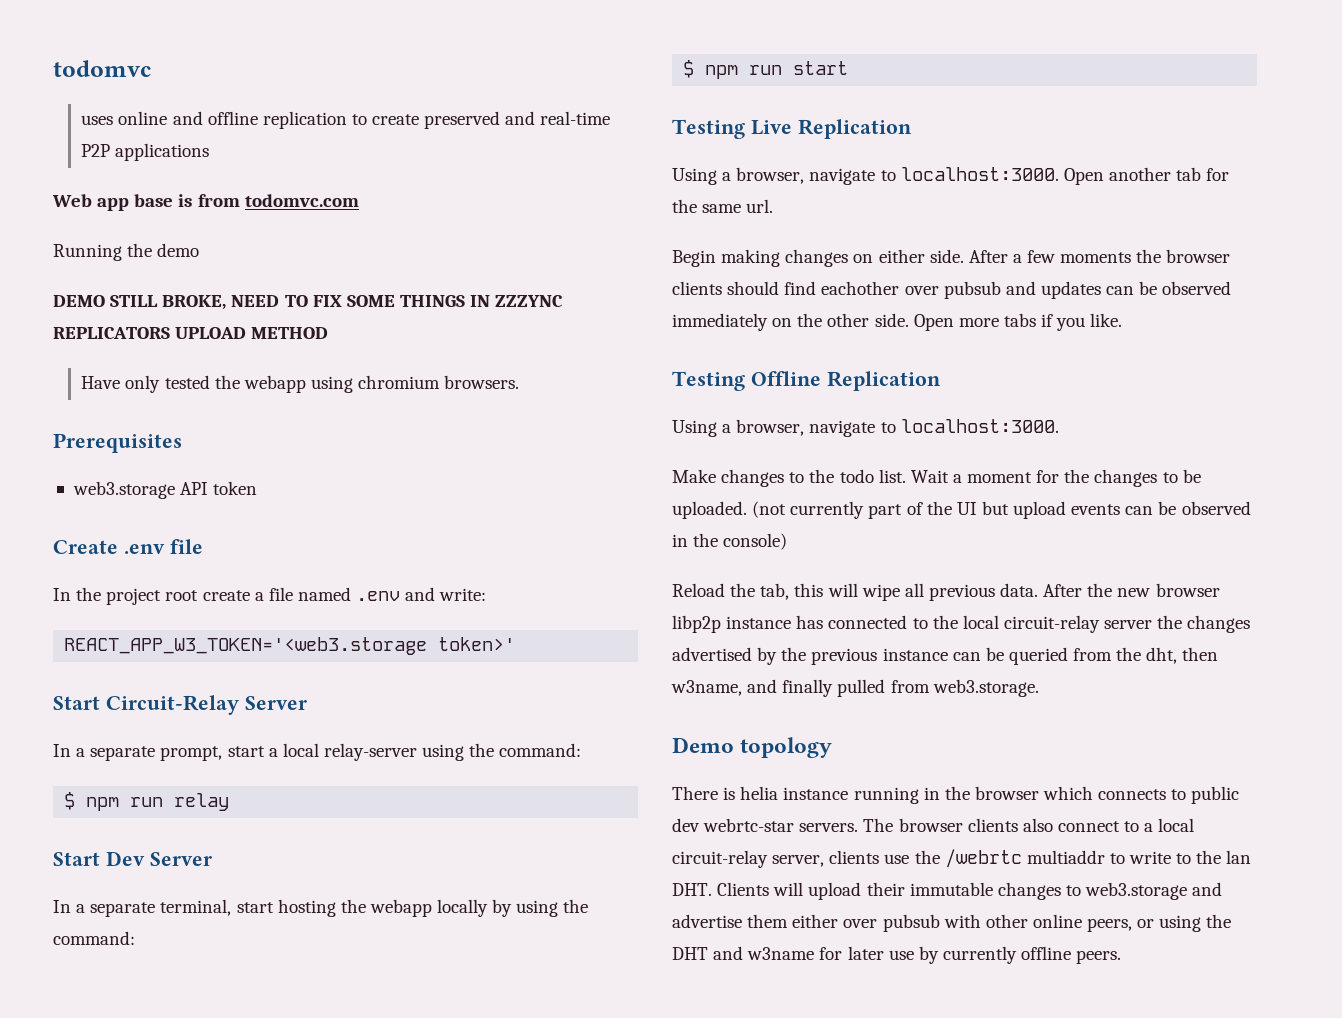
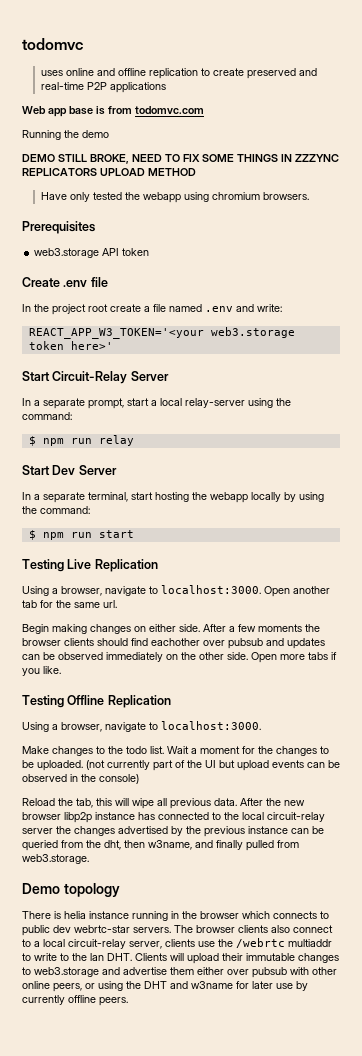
- REACT_APP_W3_TOKEN='<web3.storage token>'
+ REACT_APP_W3_TOKEN='<your web3.storage token here>'

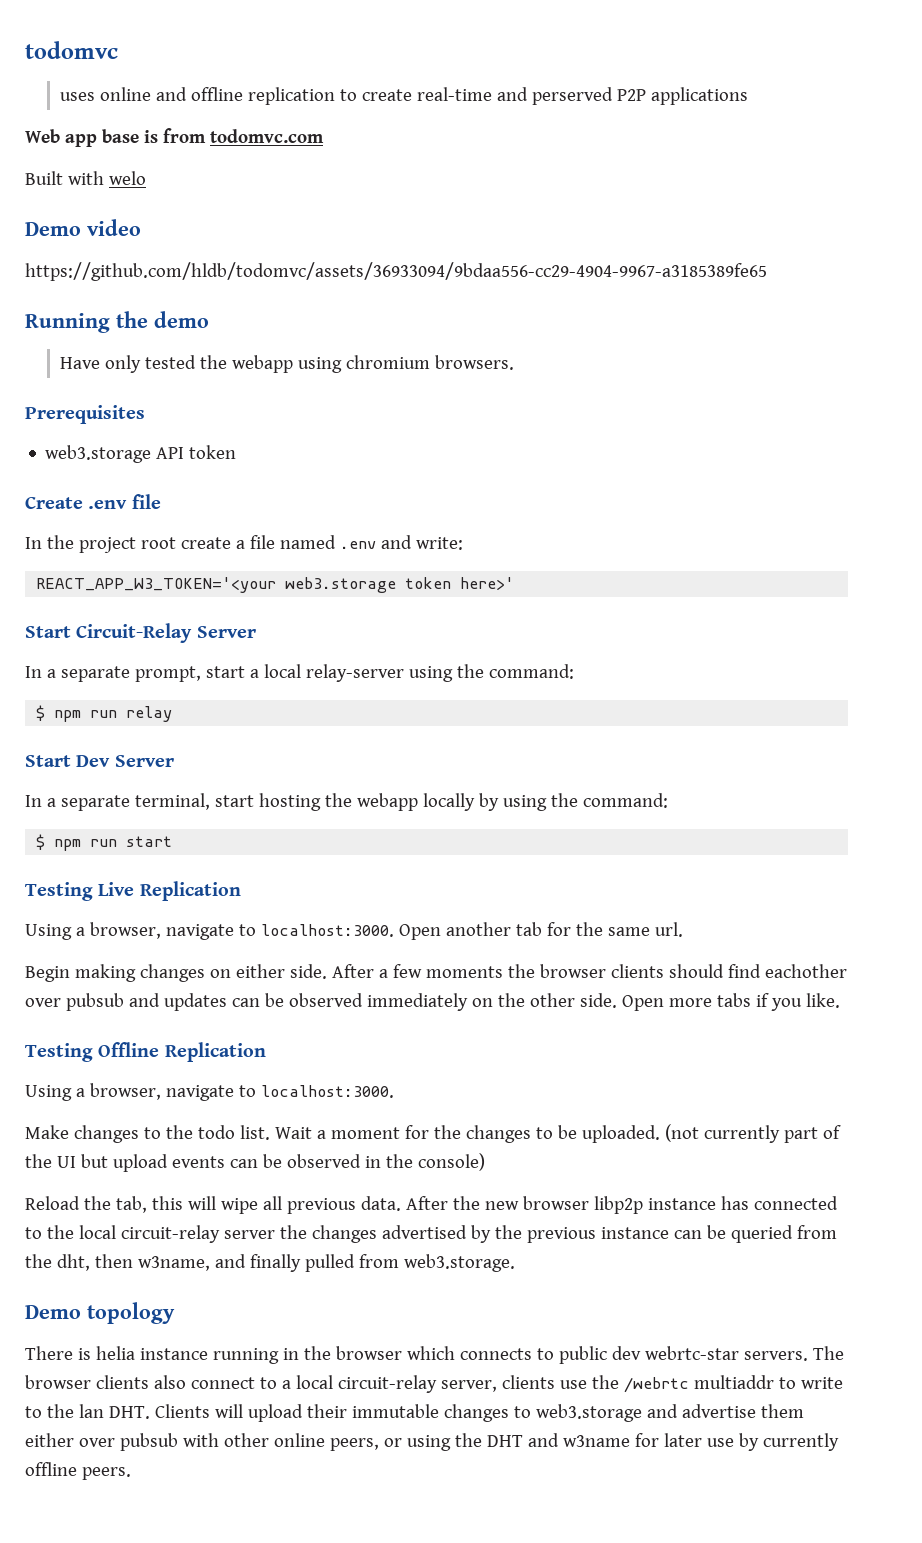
- uses online and offline replication to create preserved and real-time P2P applications
+ uses online and offline replication to create real-time and perserved P2P applications
+ Built with welo
+ Demo video
+ https://github.com/hldb/todomvc/assets/36933094/9bdaa556-cc29-4904-9967-a3185389fe65
  Running the demo
- DEMO STILL BROKE, NEED TO FIX SOME THINGS IN ZZZYNC REPLICATORS UPLOAD METHOD

